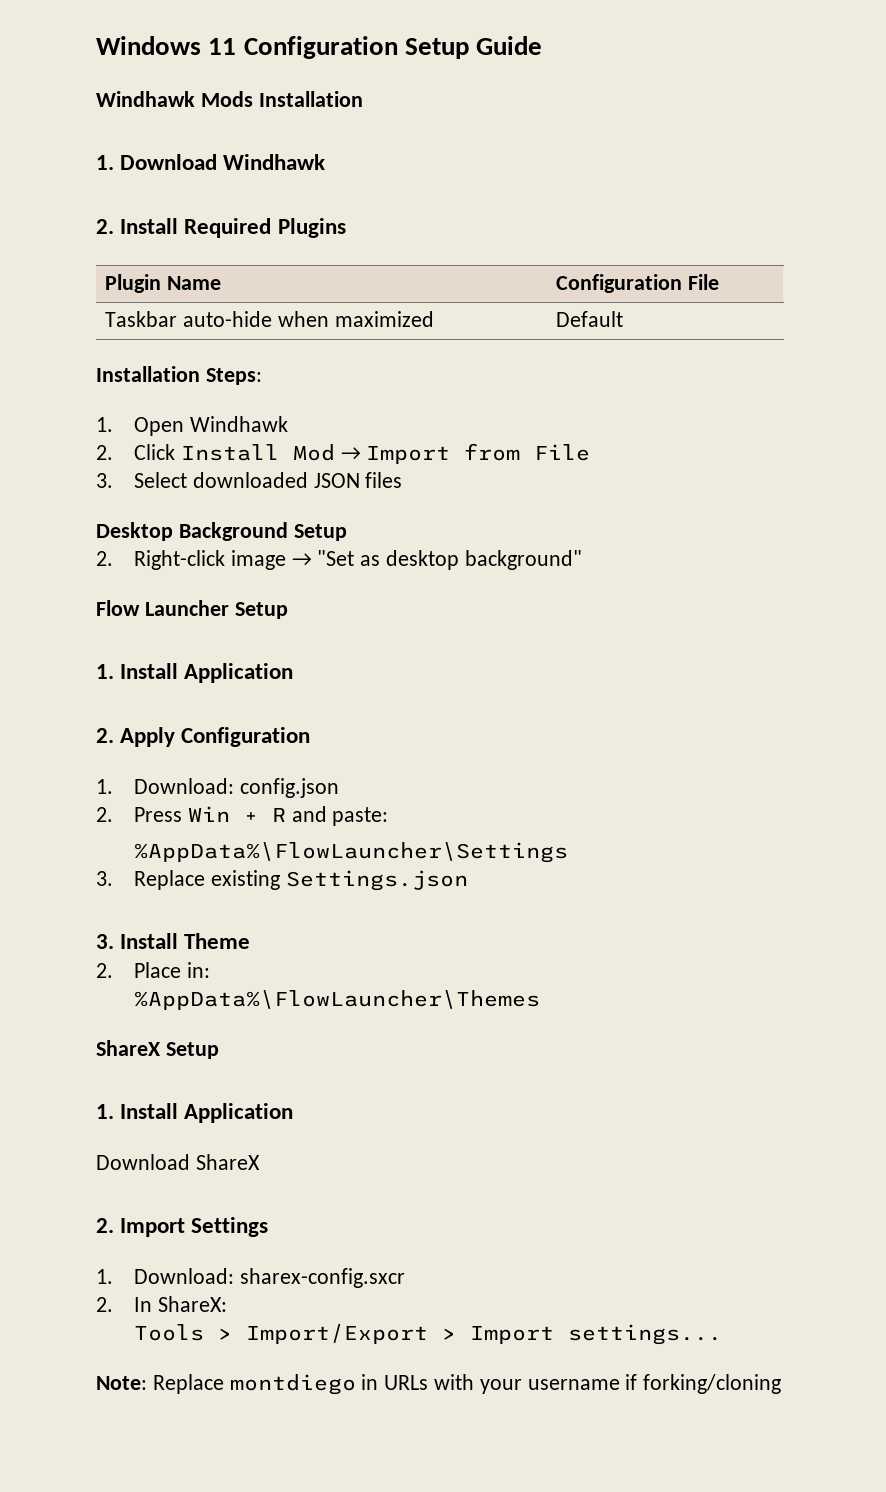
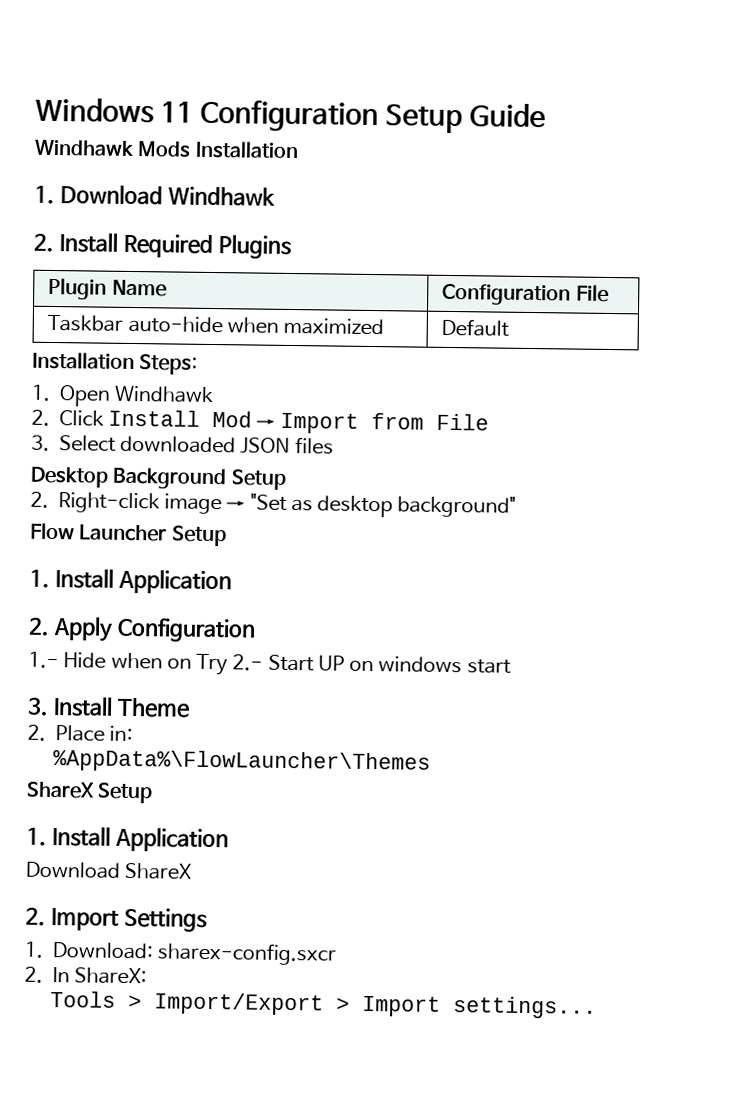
- 1. Download: config.json
- 2. Press Win + R and paste:
- %AppData%\FlowLauncher\Settings
- 3. Replace existing Settings.json
+ 1.- Hide when on Try 2.- Start UP on windows start
- Note: Replace montdiego in URLs with your username if forking/cloning

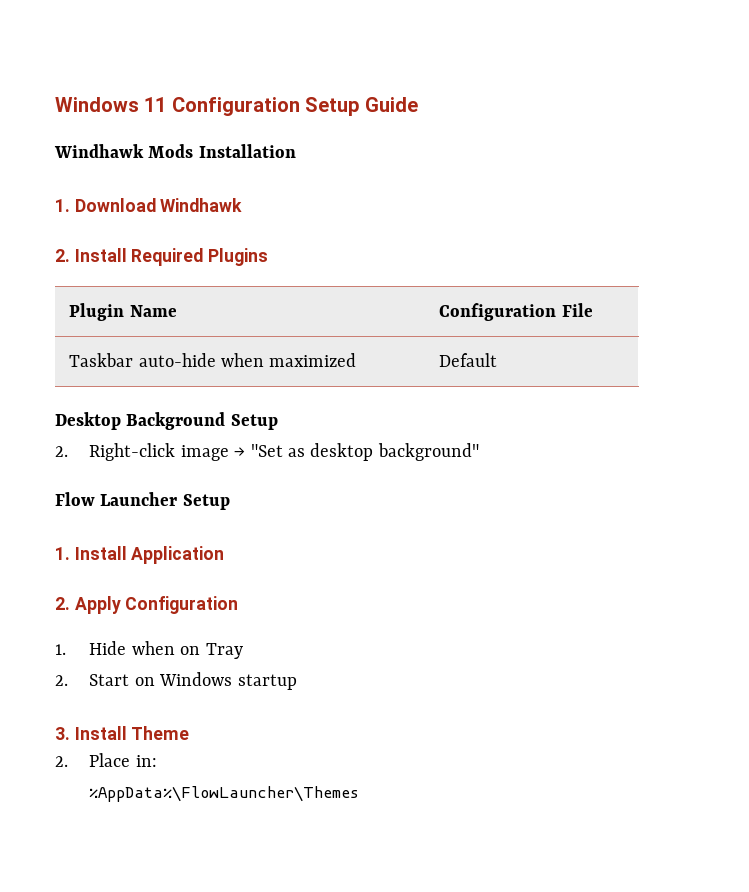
- Installation Steps:
- 1. Open Windhawk
- 2. Click Install Mod → Import from File
- 3. Select downloaded JSON files
- 1.- Hide when on Try 2.- Start UP on windows start
+ 1. Hide when on Tray
+ 2. Start on Windows startup
- ShareX Setup
- 1. Install Application
- Download ShareX
- 2. Import Settings
- 1. Download: sharex-config.sxcr
- 2. In ShareX:
- Tools > Import/Export > Import settings...

